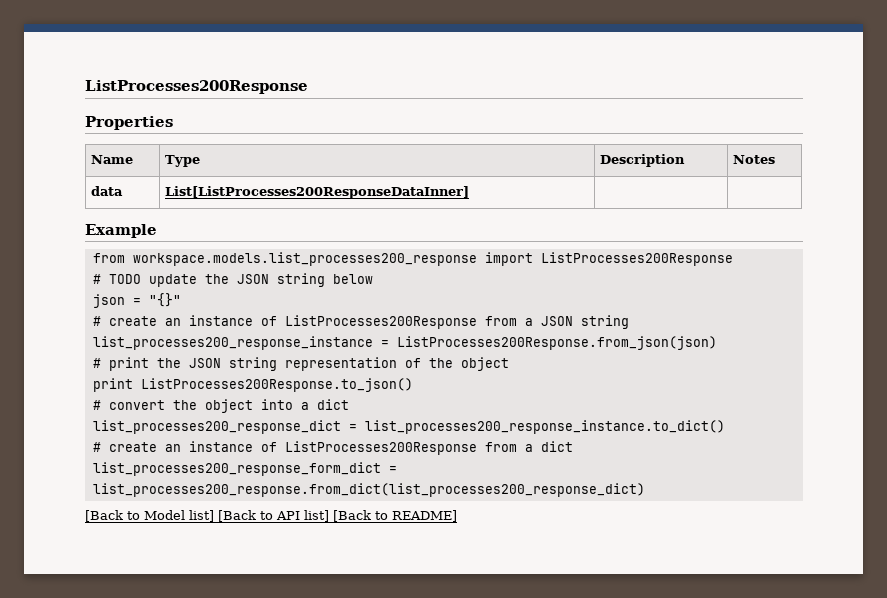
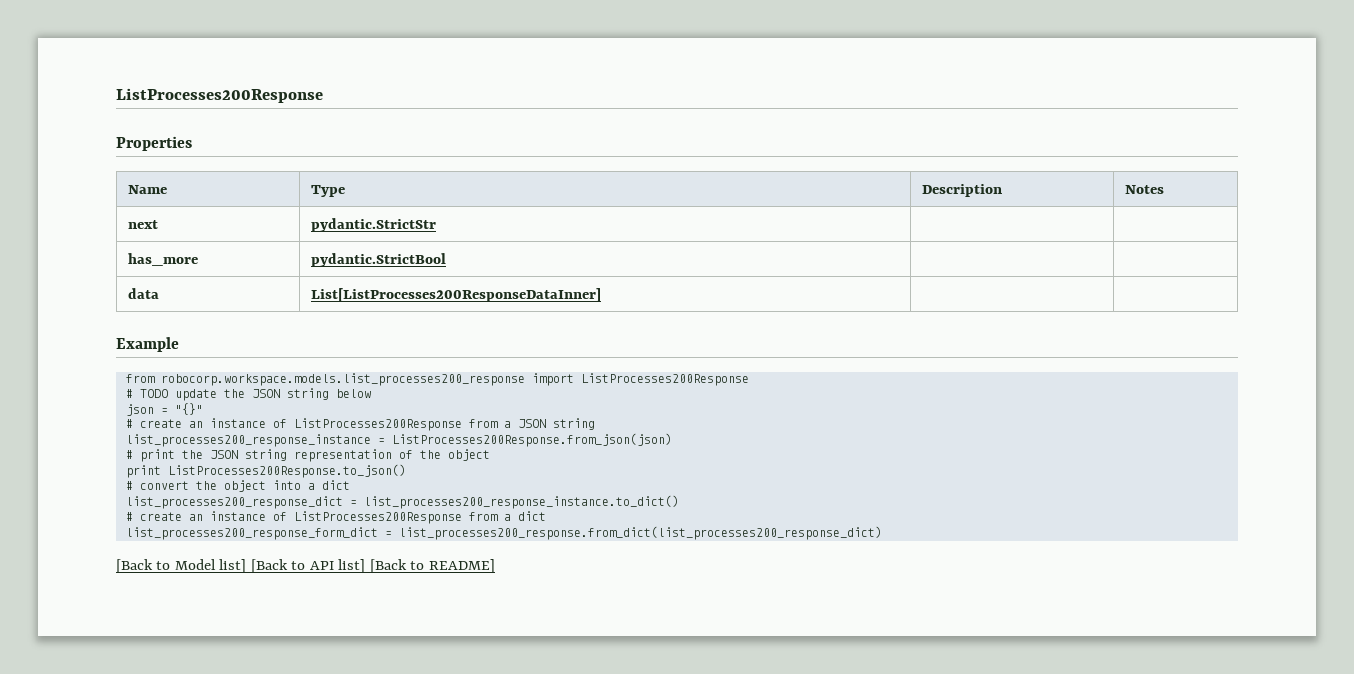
+ next | pydantic.StrictStr | |
+ has_more | pydantic.StrictBool | |
- from workspace.models.list_processes200_response import ListProcesses200Response
+ from robocorp.workspace.models.list_processes200_response import ListProcesses200Response

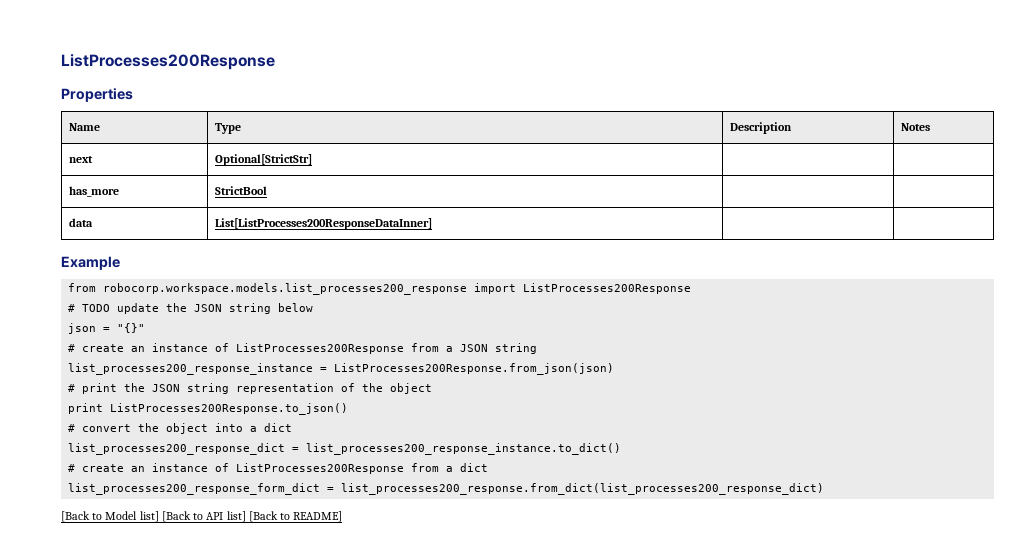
- next | pydantic.StrictStr | |
+ next | Optional[StrictStr] | |
- has_more | pydantic.StrictBool | |
+ has_more | StrictBool | |

